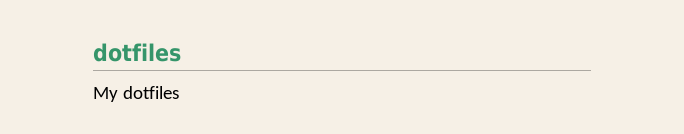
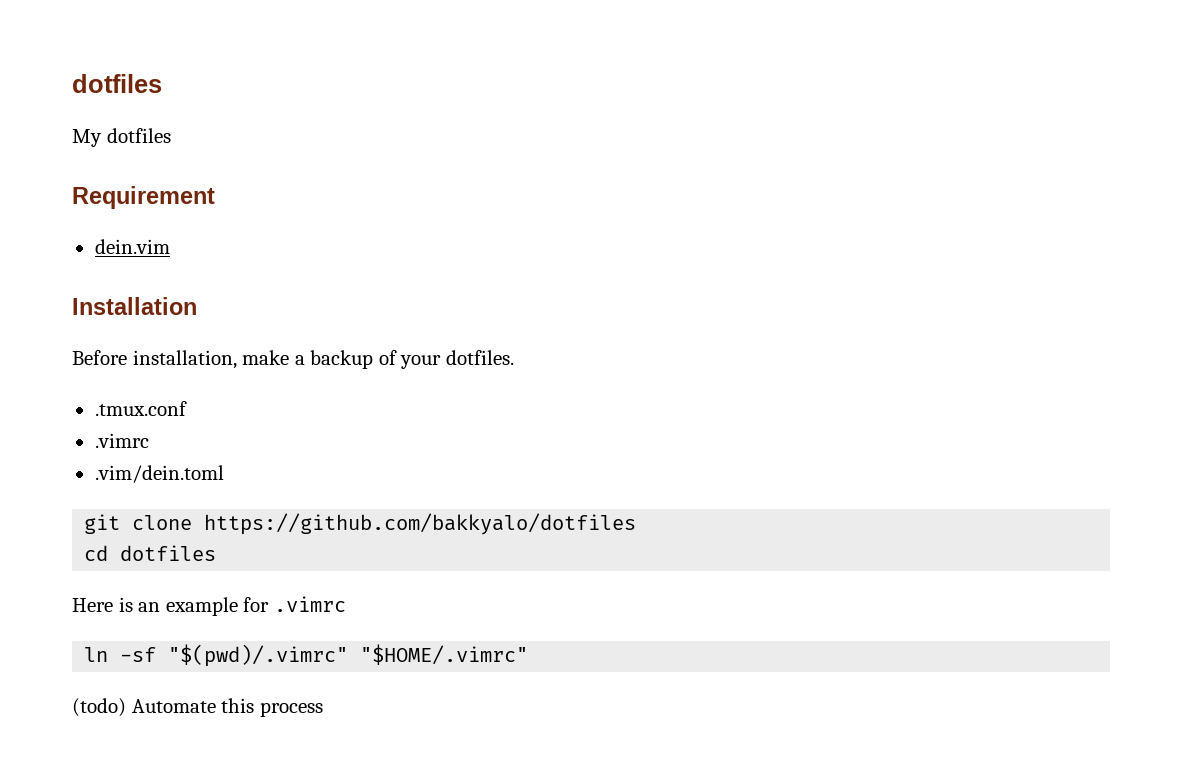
+ Requirement
+ dein.vim
+ Installation
+ Before installation, make a backup of your dotfiles.
+ .tmux.conf
+ .vimrc
+ .vim/dein.toml
+ git clone https://github.com/bakkyalo/dotfiles
+ cd dotfiles
+ Here is an example for .vimrc
+ ln -sf "$(pwd)/.vimrc" "$HOME/.vimrc"
+ (todo) Automate this process

